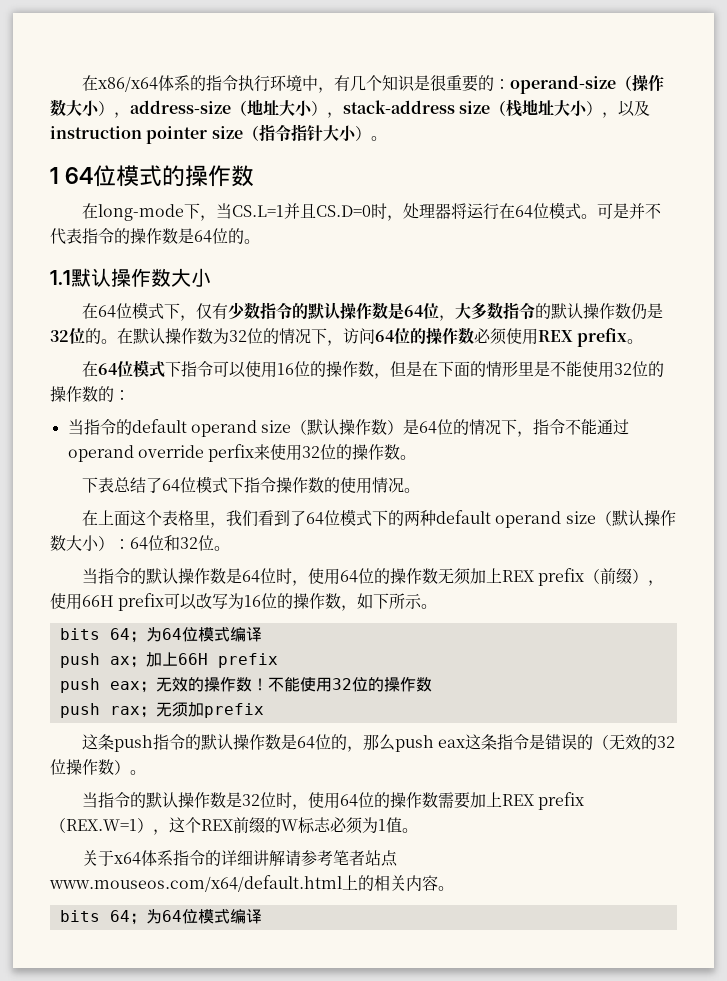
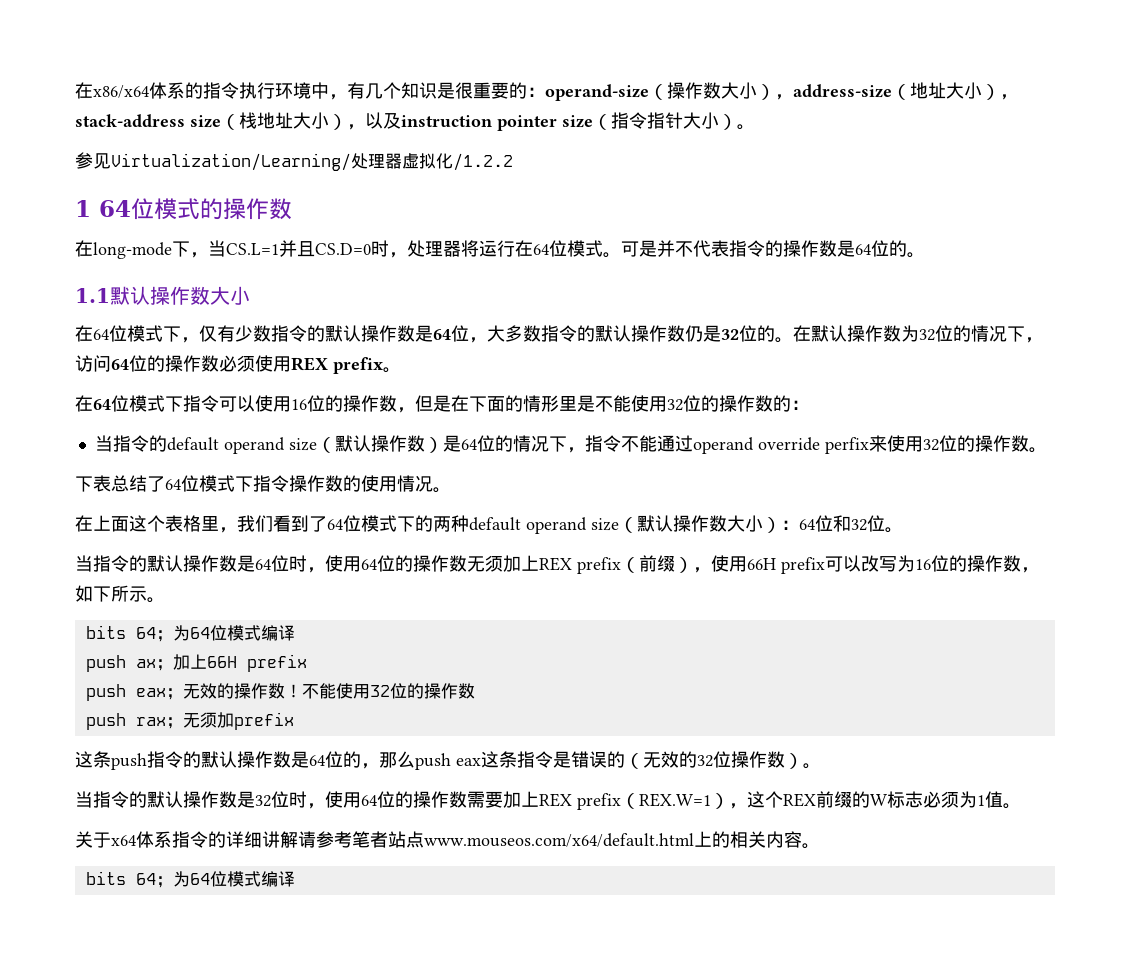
+ 参见Virtualization/Learning/处理器虚拟化/1.2.2

